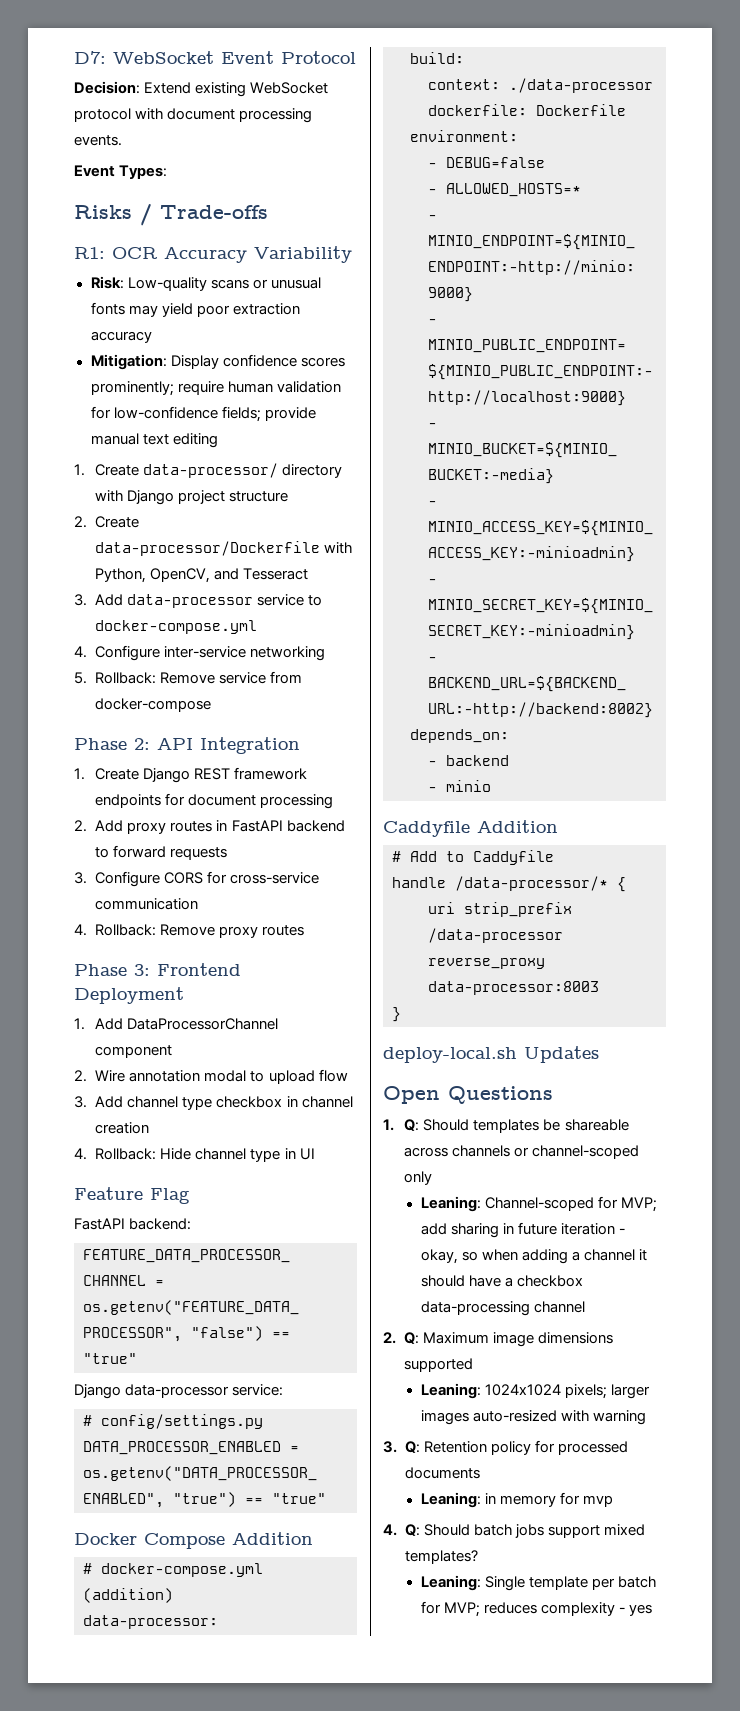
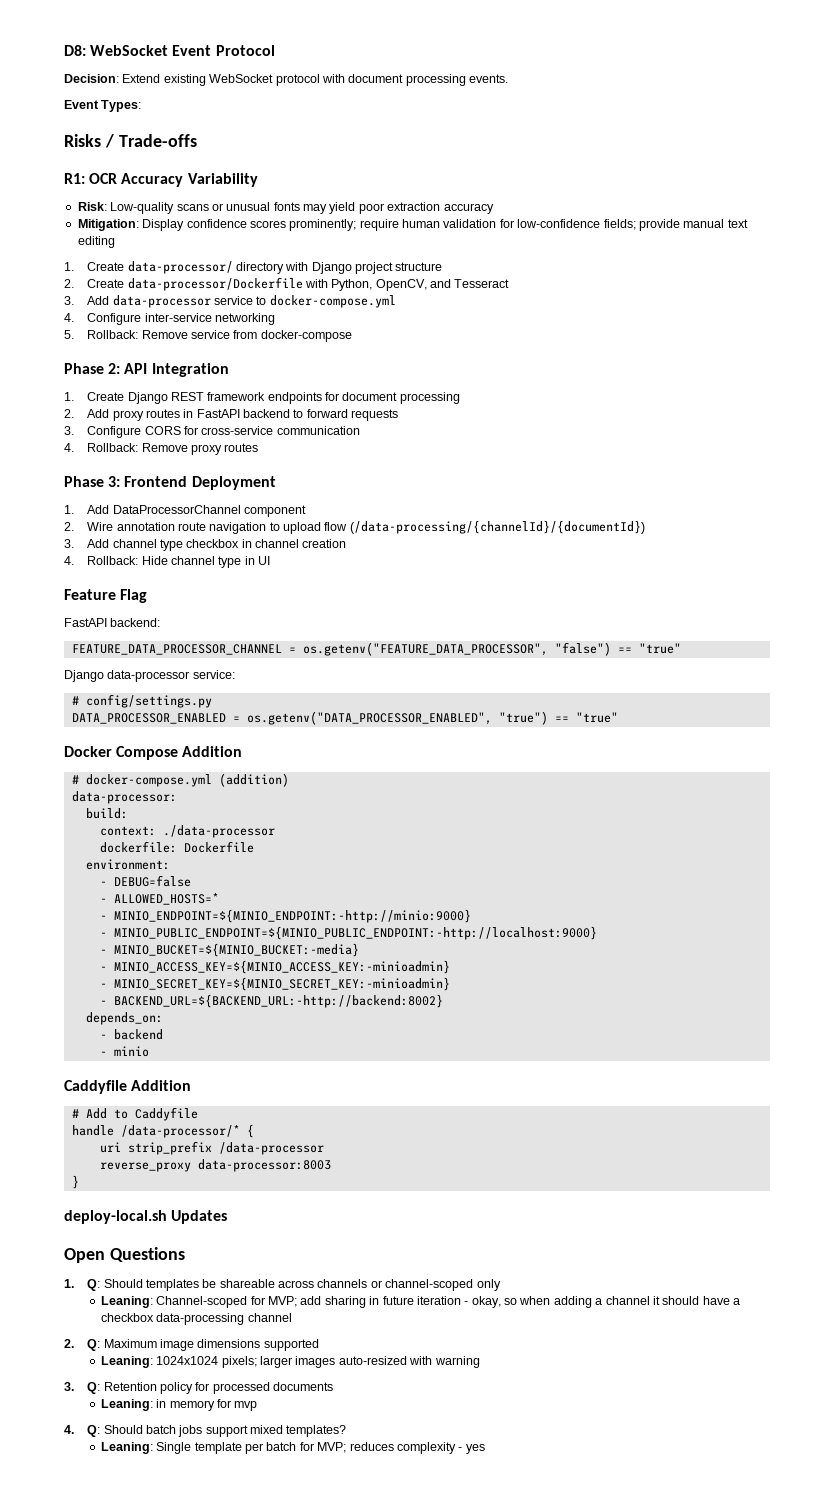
- D7: WebSocket Event Protocol
+ D8: WebSocket Event Protocol
- 2. Wire annotation modal to upload flow
+ 2. Wire annotation route navigation to upload flow (/data-processing/{channelId}/{documentId})

